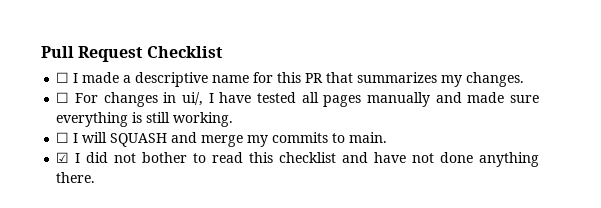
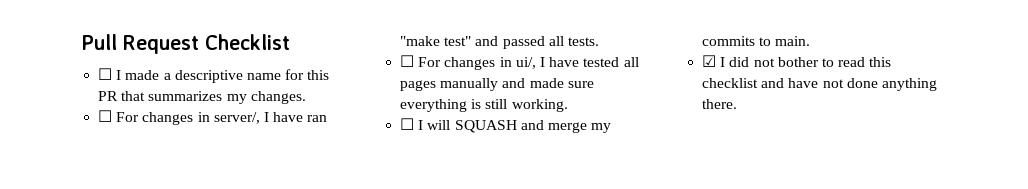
+ ☐ For changes in server/, I have ran "make test" and passed all tests.

